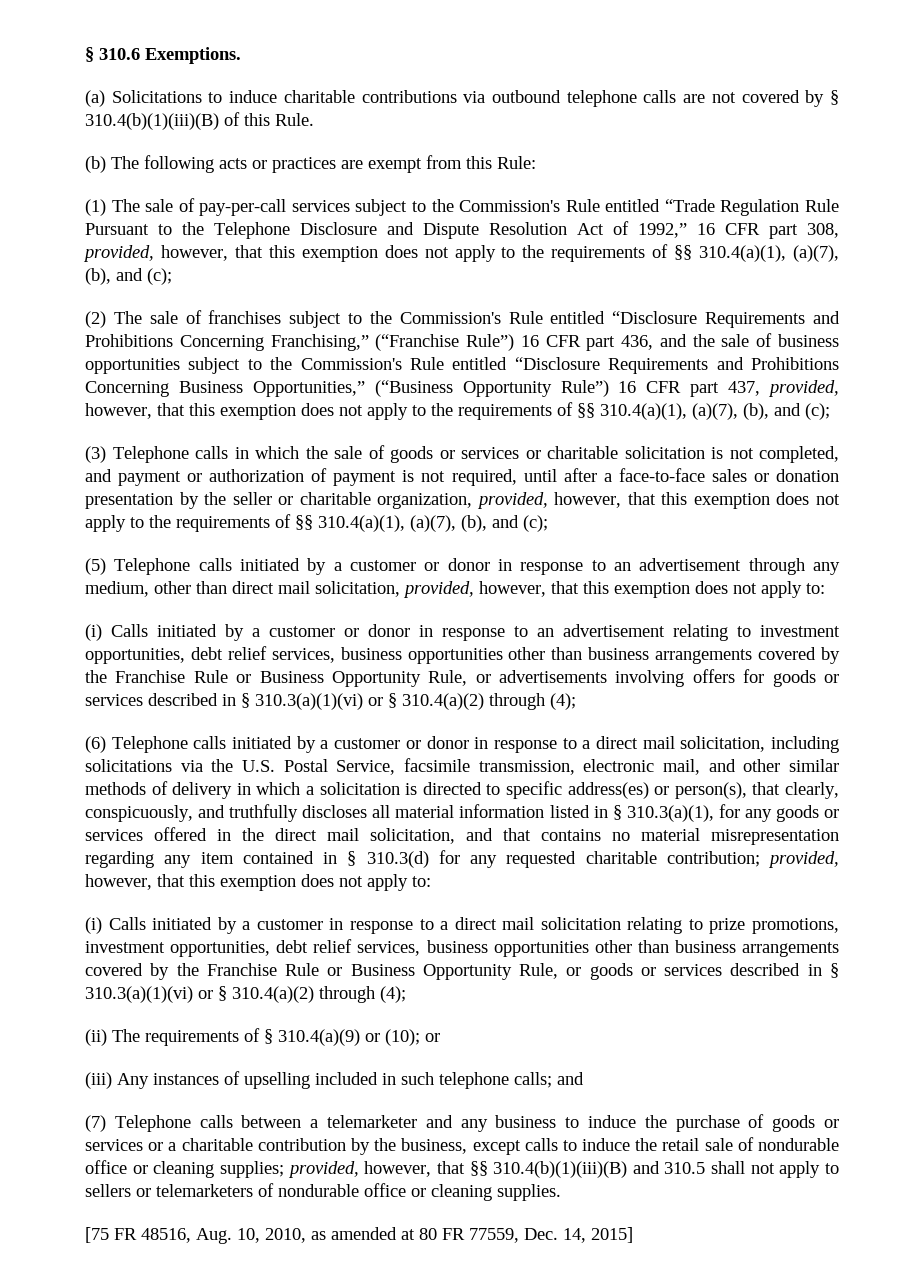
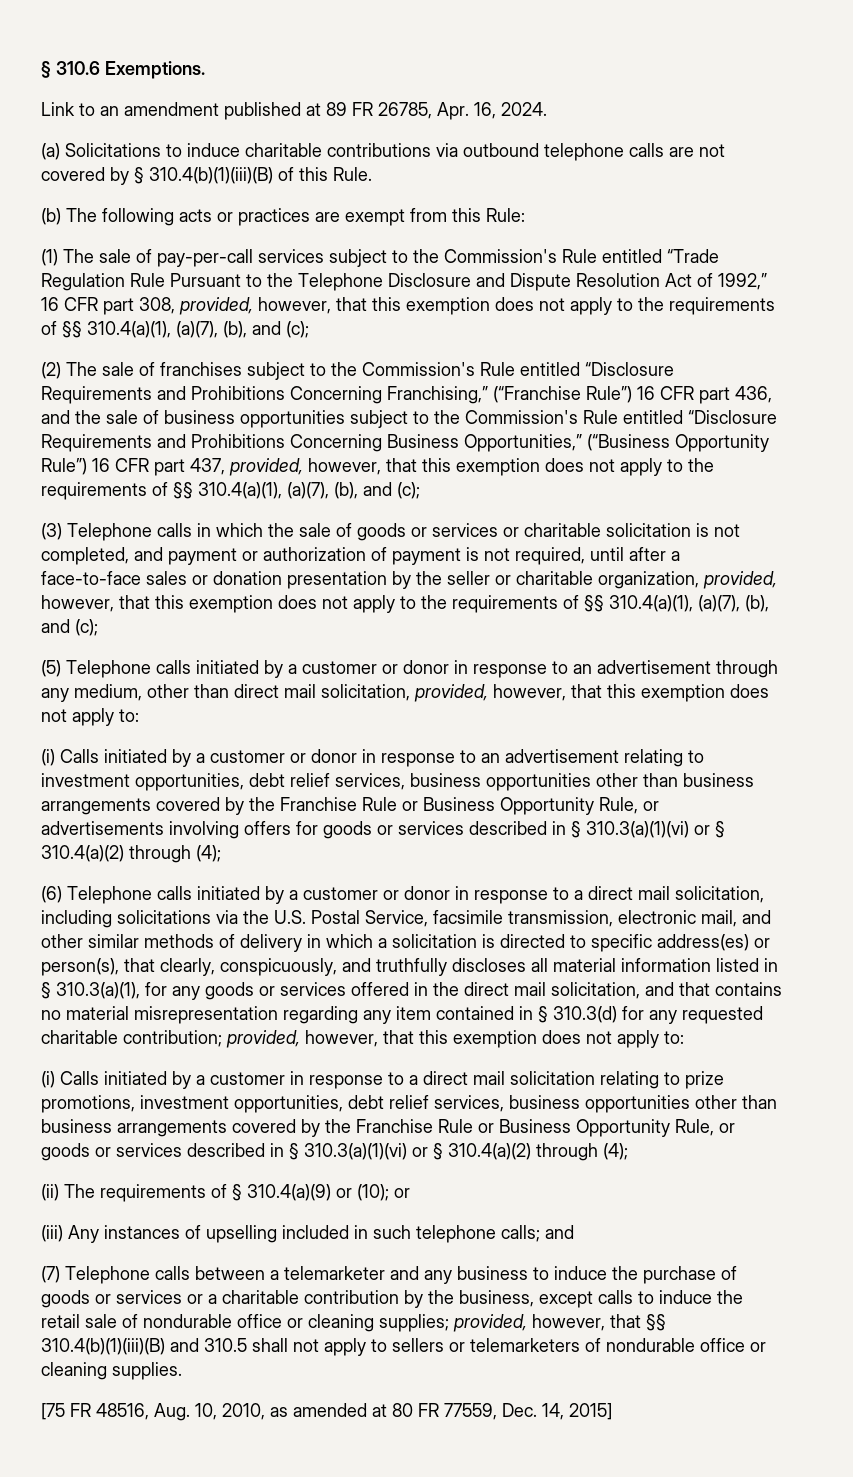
+ Link to an amendment published at 89 FR 26785, Apr. 16, 2024.

